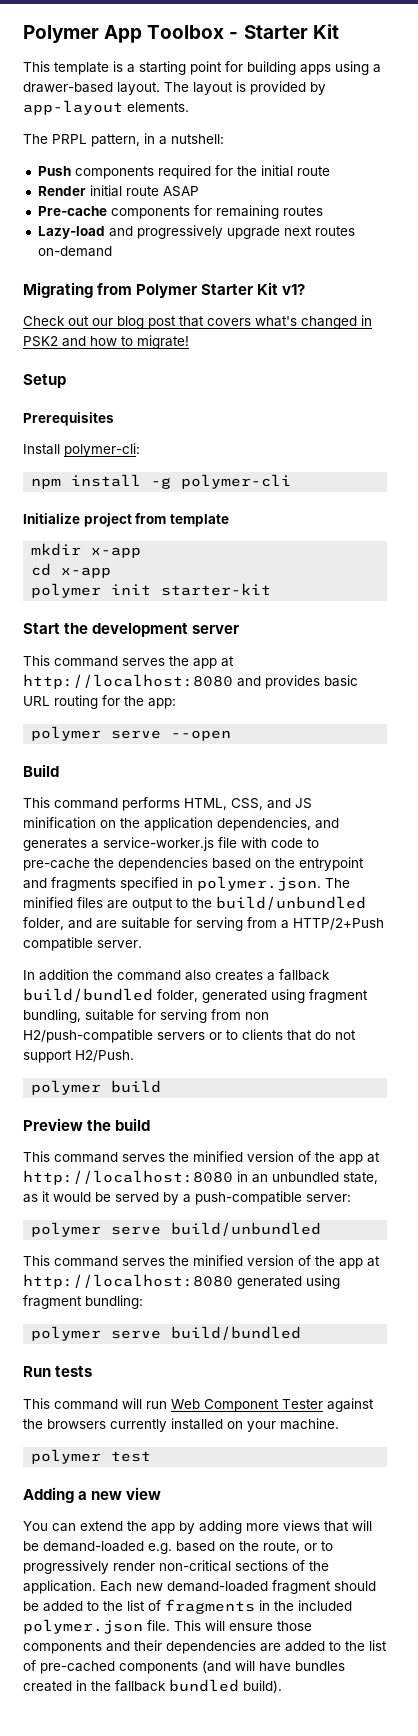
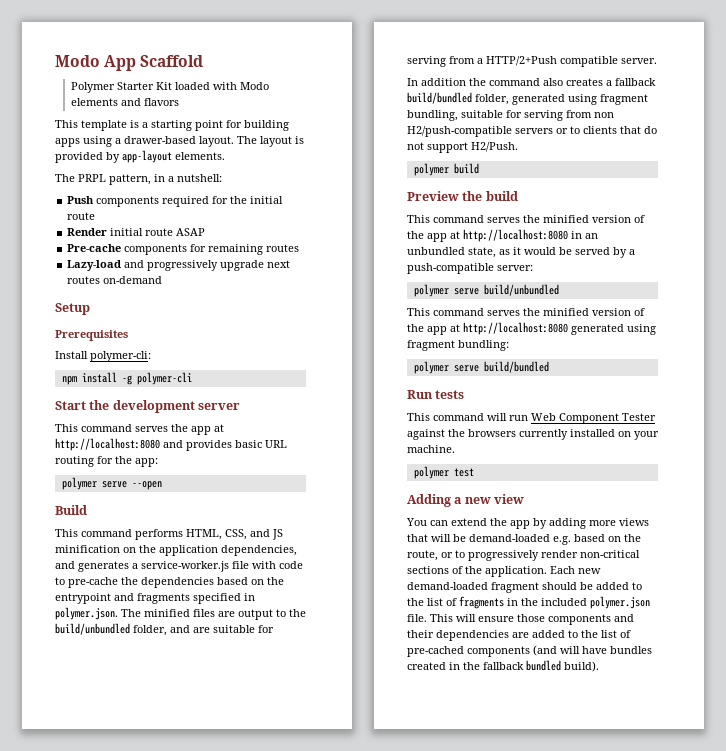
- Polymer App Toolbox - Starter Kit
+ Modo App Scaffold
+ Polymer Starter Kit loaded with Modo elements and flavors
- Migrating from Polymer Starter Kit v1?
- Check out our blog post that covers what's changed in PSK2 and how to migrate!
- Initialize project from template
- mkdir x-app
- cd x-app
- polymer init starter-kit

